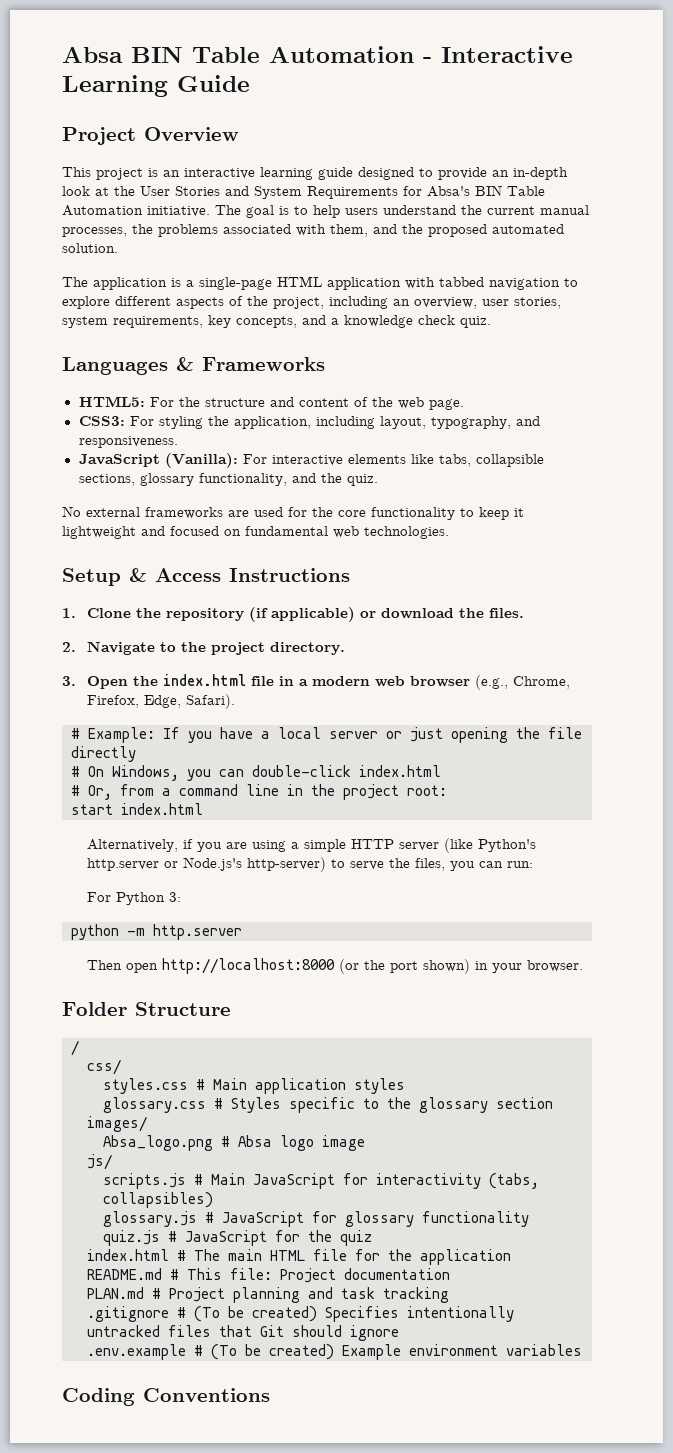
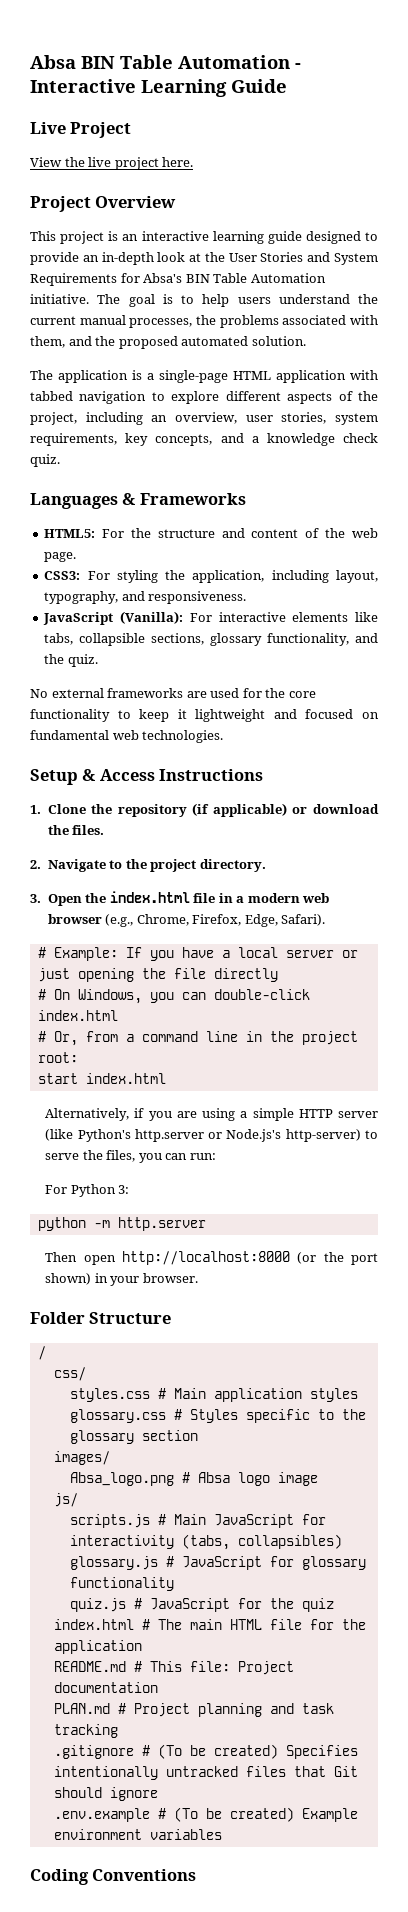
+ Live Project
+ View the live project here.

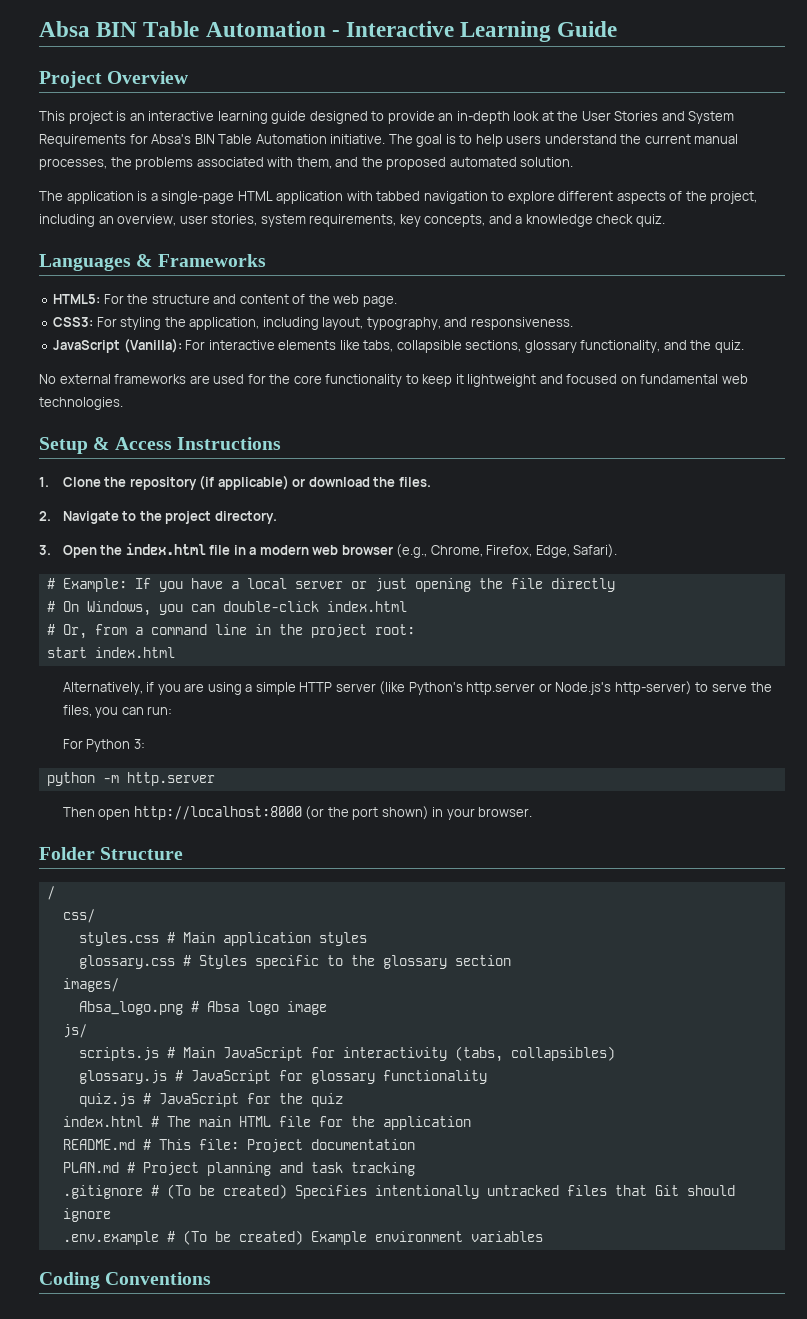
- Live Project
- View the live project here.

